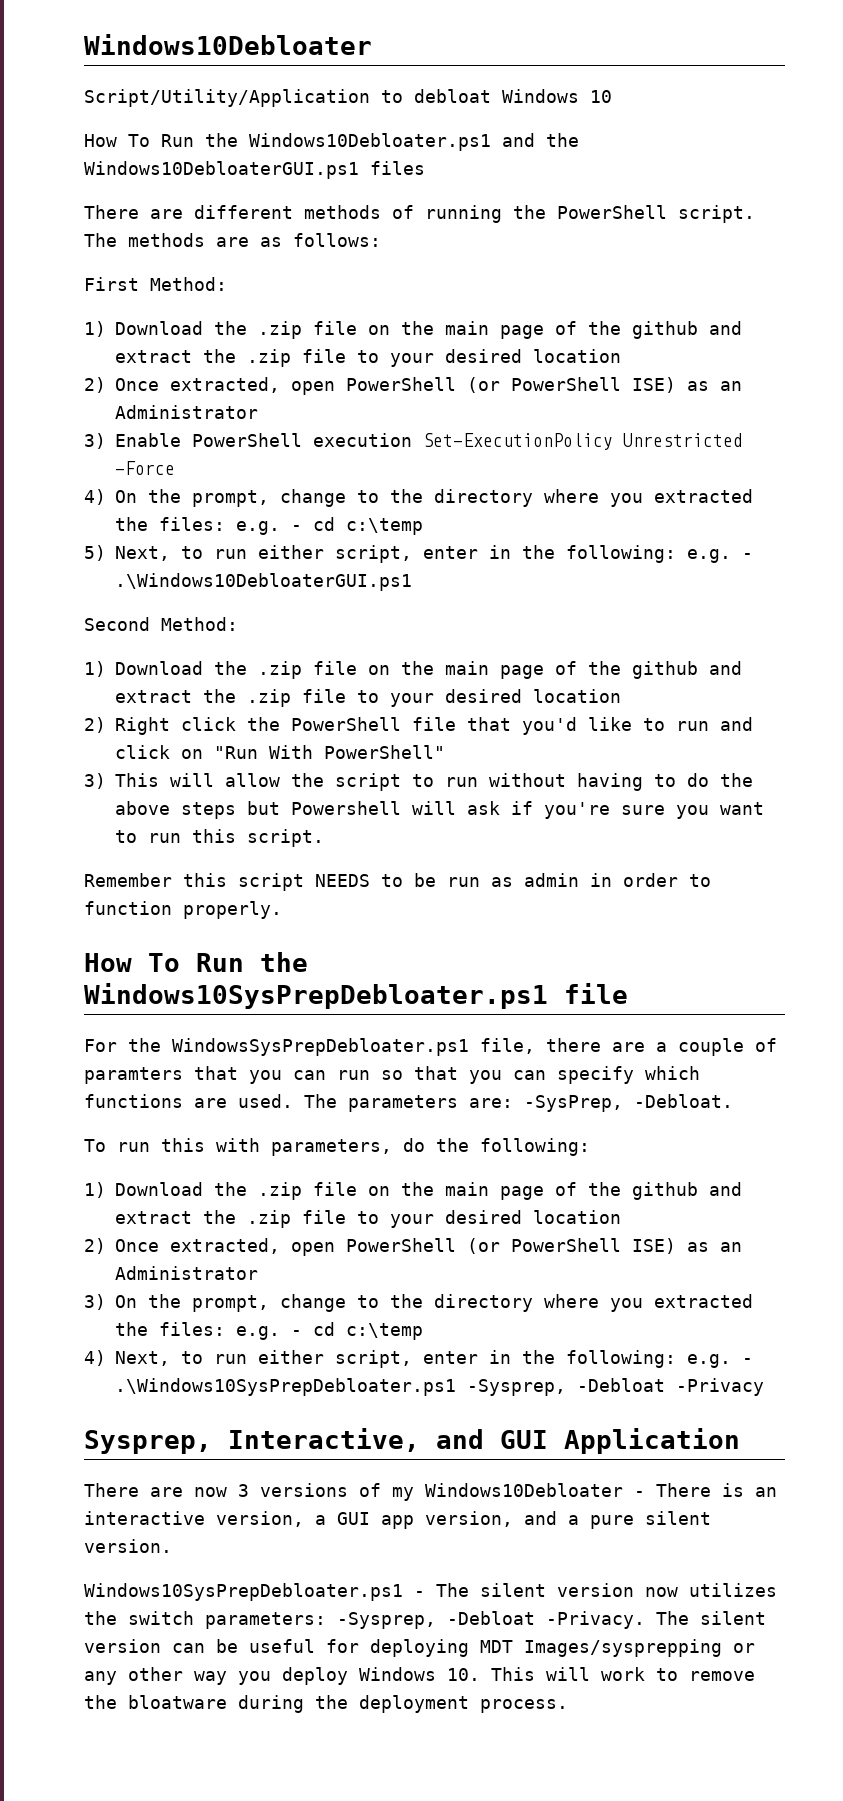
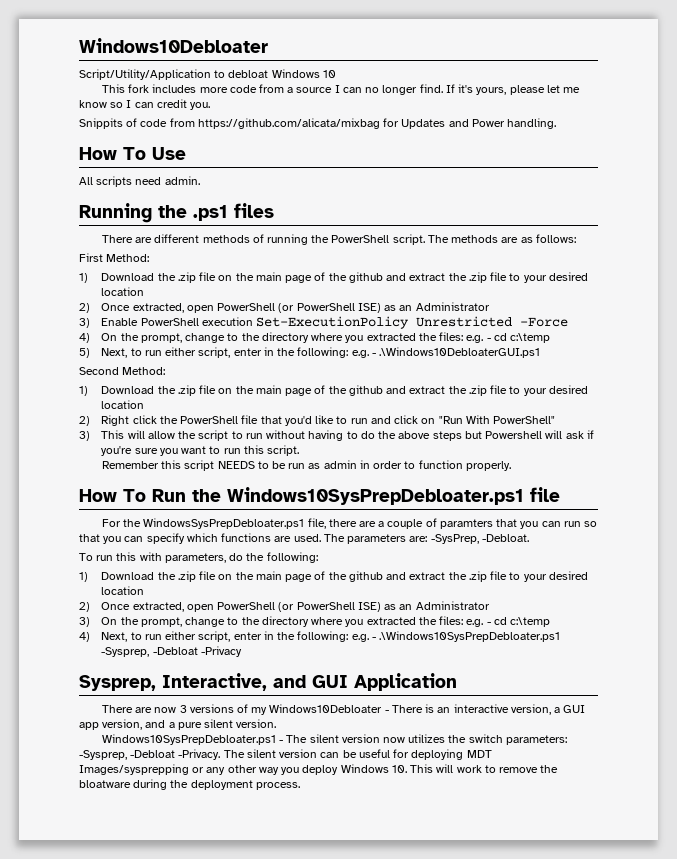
- How To Run the Windows10Debloater.ps1 and the Windows10DebloaterGUI.ps1 files
+ This fork includes more code from a source I can no longer find. If it's yours, please let me know so I can credit you.
+ Snippits of code from https://github.com/alicata/mixbag for Updates and Power handling.
+ How To Use
+ All scripts need admin.
+ Running the .ps1 files

